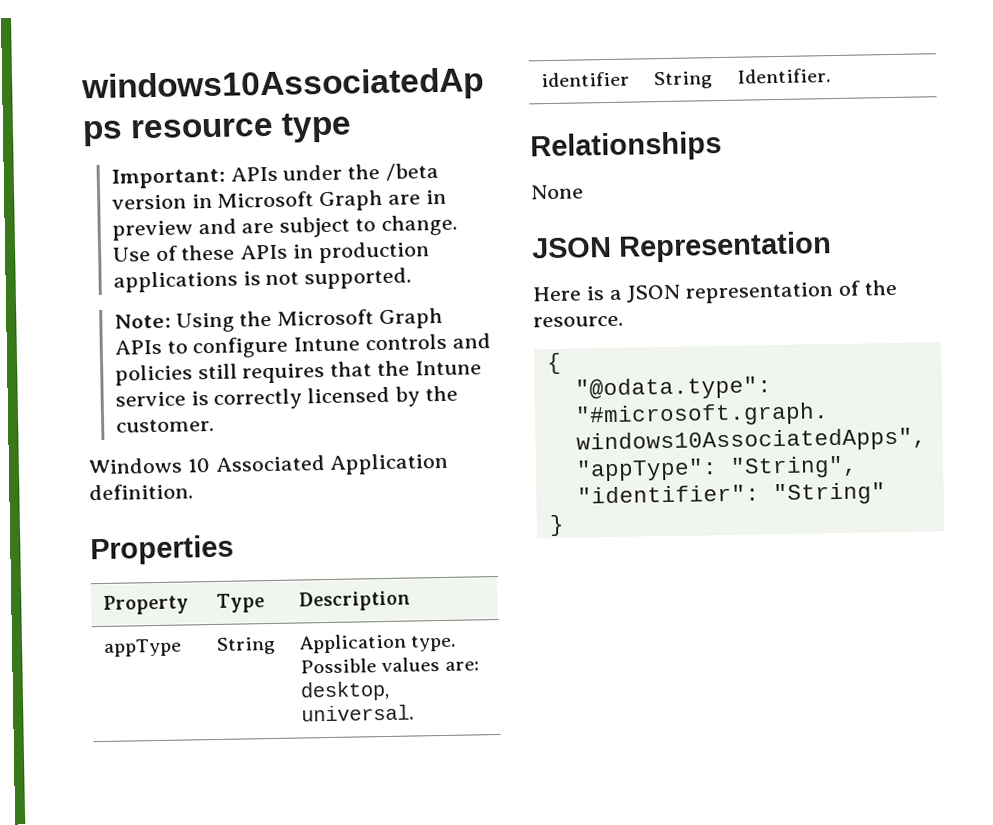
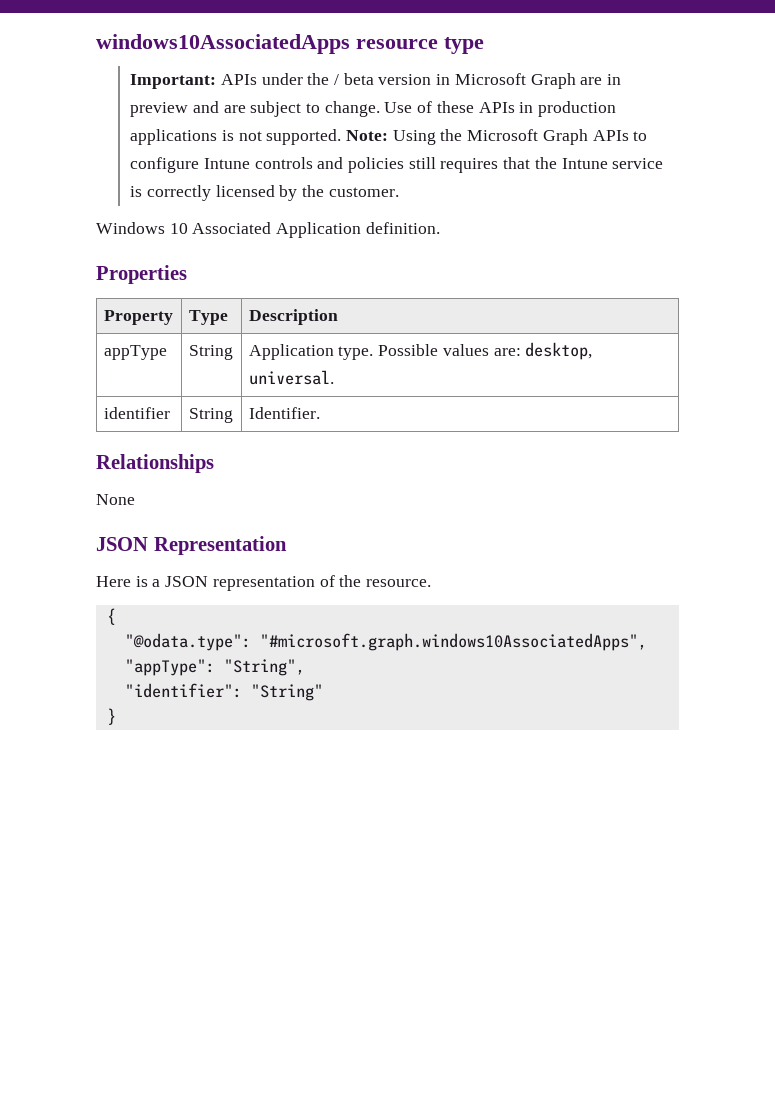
- Important: APIs under the /beta version in Microsoft Graph are in preview and are subject to change.
+ Important: APIs under the / beta version in Microsoft Graph are in preview and are subject to change.
- Use of these APIs in production applications is not supported.
- Note: Using the Microsoft Graph APIs to configure Intune controls and policies still requires that the Intune service is correctly licensed by the customer.
+ Use of these APIs in production applications is not supported. Note: Using the Microsoft Graph APIs to configure Intune controls and policies still requires that the Intune service is correctly licensed by the customer.

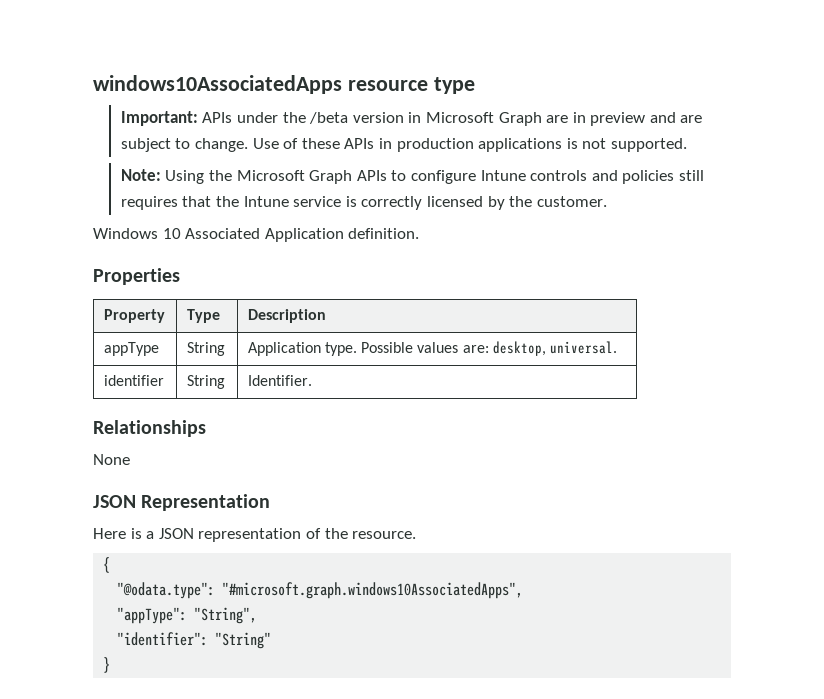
- Important: APIs under the / beta version in Microsoft Graph are in preview and are subject to change.
+ Important: APIs under the /beta version in Microsoft Graph are in preview and are subject to change.
- Use of these APIs in production applications is not supported. Note: Using the Microsoft Graph APIs to configure Intune controls and policies still requires that the Intune service is correctly licensed by the customer.
+ Use of these APIs in production applications is not supported.
+ Note: Using the Microsoft Graph APIs to configure Intune controls and policies still requires that the Intune service is correctly licensed by the customer.

